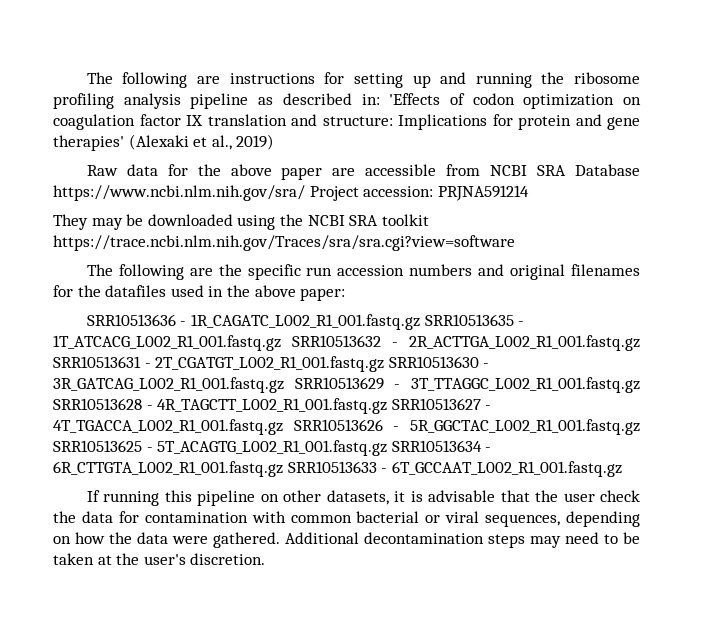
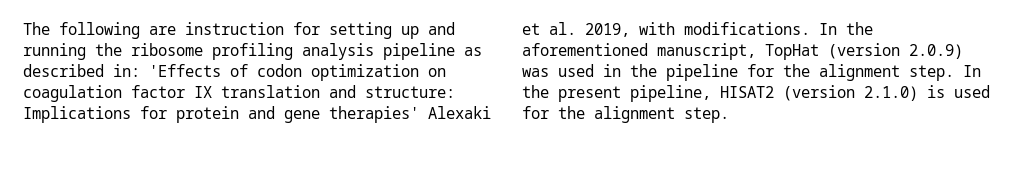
- The following are instructions for setting up and running the ribosome profiling analysis pipeline as described in: 'Effects of codon optimization on coagulation factor IX translation and structure: Implications for protein and gene therapies' (Alexaki et al., 2019)
- Raw data for the above paper are accessible from NCBI SRA Database https://www.ncbi.nlm.nih.gov/sra/ Project accession: PRJNA591214
- They may be downloaded using the NCBI SRA toolkit https://trace.ncbi.nlm.nih.gov/Traces/sra/sra.cgi?view=software
- The following are the specific run accession numbers and original filenames for the datafiles used in the above paper:
- SRR10513636 - 1R_CAGATC_L002_R1_001.fastq.gz SRR10513635 - 1T_ATCACG_L002_R1_001.fastq.gz SRR10513632 - 2R_ACTTGA_L002_R1_001.fastq.gz SRR10513631 - 2T_CGATGT_L002_R1_001.fastq.gz SRR10513630 - 3R_GATCAG_L002_R1_001.fastq.gz SRR10513629 - 3T_TTAGGC_L002_R1_001.fastq.gz SRR10513628 - 4R_TAGCTT_L002_R1_001.fastq.gz SRR10513627 - 4T_TGACCA_L002_R1_001.fastq.gz SRR10513626 - 5R_GGCTAC_L002_R1_001.fastq.gz SRR10513625 - 5T_ACAGTG_L002_R1_001.fastq.gz SRR10513634 - 6R_CTTGTA_L002_R1_001.fastq.gz SRR10513633 - 6T_GCCAAT_L002_R1_001.fastq.gz
- If running this pipeline on other datasets, it is advisable that the user check the data for contamination with common bacterial or viral sequences, depending on how the data were gathered. Additional decontamination steps may need to be taken at the user's discretion.
+ The following are instruction for setting up and running the ribosome profiling analysis pipeline as described in: 'Effects of codon optimization on coagulation factor IX translation and structure: Implications for protein and gene therapies' Alexaki et al. 2019, with modifications. In the aforementioned manuscript, TopHat (version 2.0.9) was used in the pipeline for the alignment step. In the present pipeline, HISAT2 (version 2.1.0) is used for the alignment step.

